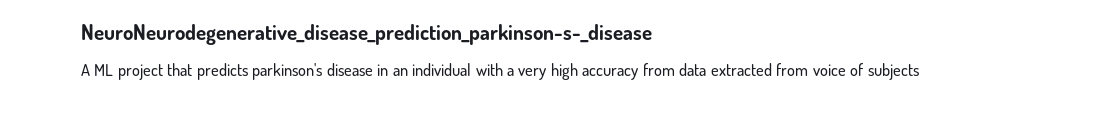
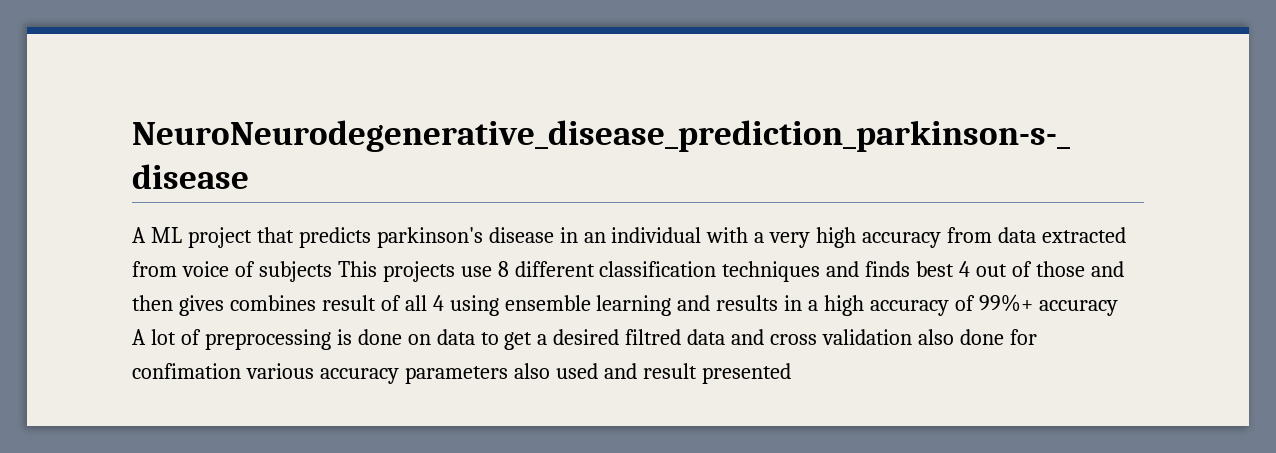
- A ML project that predicts parkinson's disease in an individual with a very high accuracy from data extracted from voice of subjects
+ A ML project that predicts parkinson's disease in an individual with a very high accuracy from data extracted from voice of subjects This projects use 8 different classification techniques and finds best 4 out of those and then gives combines result of all 4 using ensemble learning and results in a high accuracy of 99%+ accuracy
+ A lot of preprocessing is done on data to get a desired filtred data and cross validation also done for confimation various accuracy parameters also used and result presented

